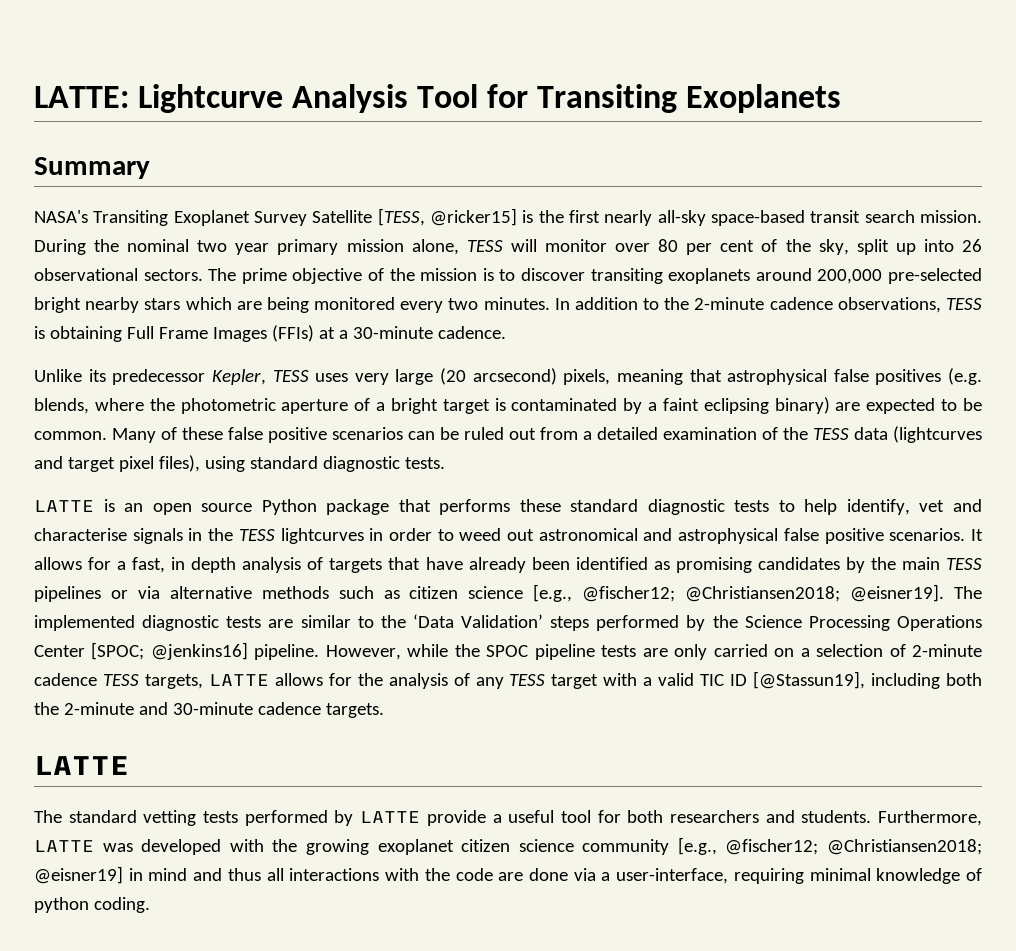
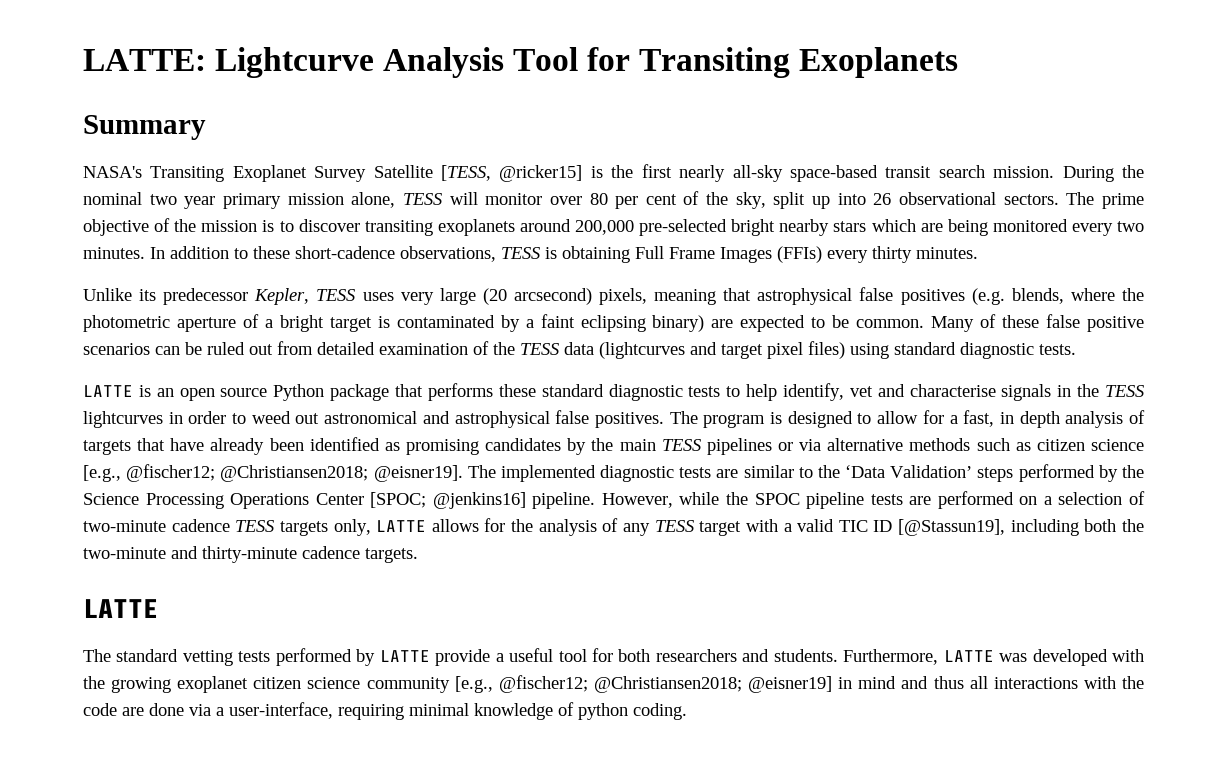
- In addition to the 2-minute cadence observations, TESS is obtaining Full Frame Images (FFIs) at a 30-minute cadence.
+ In addition to these short-cadence observations, TESS is obtaining Full Frame Images (FFIs) every thirty minutes.
- Many of these false positive scenarios can be ruled out from a detailed examination of the TESS data (lightcurves and target pixel files), using standard diagnostic tests.
+ Many of these false positive scenarios can be ruled out from detailed examination of the TESS data (lightcurves and target pixel files) using standard diagnostic tests.
- LATTE is an open source Python package that performs these standard diagnostic tests to help identify, vet and characterise signals in the TESS lightcurves in order to weed out astronomical and astrophysical false positive scenarios. It allows for a fast, in depth analysis of targets that have already been identified as promising candidates by the main TESS pipelines or via alternative methods such as citizen science [e.g., @fischer12;
+ LATTE is an open source Python package that performs these standard diagnostic tests to help identify, vet and characterise signals in the TESS lightcurves in order to weed out astronomical and astrophysical false positives. The program is designed to allow for a fast, in depth analysis of targets that have already been identified as promising candidates by the main TESS pipelines or via alternative methods such as citizen science [e.g., @fischer12;
- However, while the SPOC pipeline tests are only carried on a selection of 2-minute cadence TESS targets, LATTE allows for the analysis of any TESS target with a valid TIC ID [@Stassun19], including both the 2-minute and 30-minute cadence targets.
+ However, while the SPOC pipeline tests are performed on a selection of two-minute cadence TESS targets only, LATTE allows for the analysis of any TESS target with a valid TIC ID [@Stassun19], including both the two-minute and thirty-minute cadence targets.

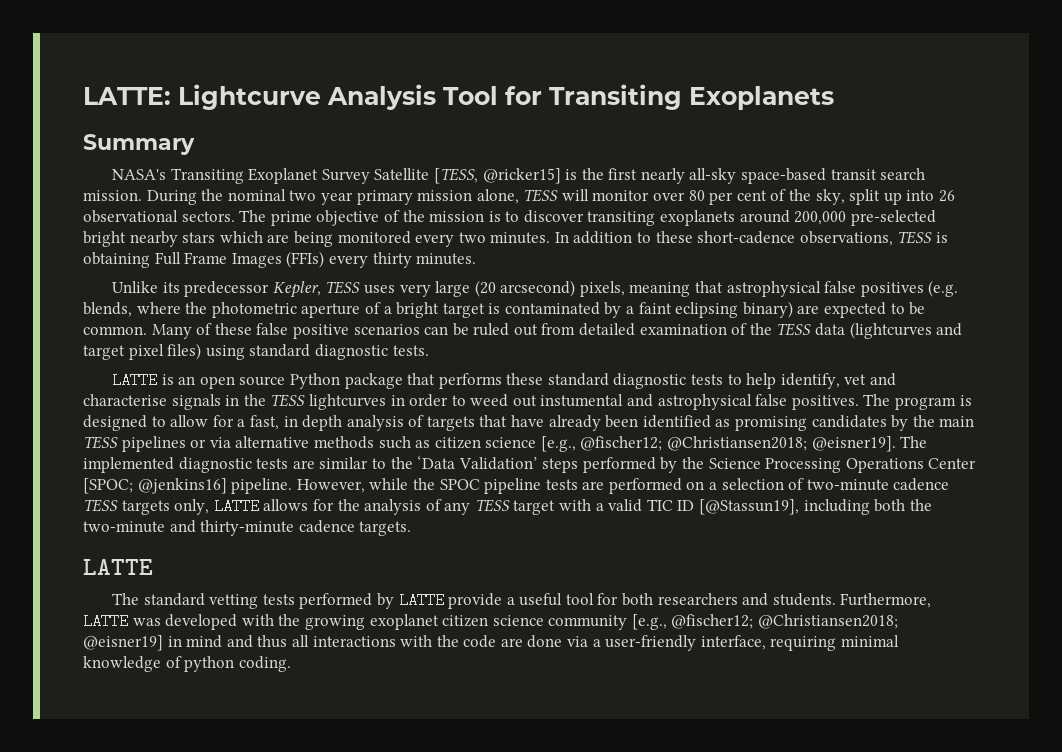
- LATTE is an open source Python package that performs these standard diagnostic tests to help identify, vet and characterise signals in the TESS lightcurves in order to weed out astronomical and astrophysical false positives.
+ LATTE is an open source Python package that performs these standard diagnostic tests to help identify, vet and characterise signals in the TESS lightcurves in order to weed out instumental and astrophysical false positives.
- Furthermore, LATTE was developed with the growing exoplanet citizen science community [e.g., @fischer12; @Christiansen2018; @eisner19] in mind and thus all interactions with the code are done via a user-interface, requiring minimal knowledge of python coding.
+ Furthermore, LATTE was developed with the growing exoplanet citizen science community [e.g., @fischer12; @Christiansen2018; @eisner19] in mind and thus all interactions with the code are done via a user-friendly interface, requiring minimal knowledge of python coding.

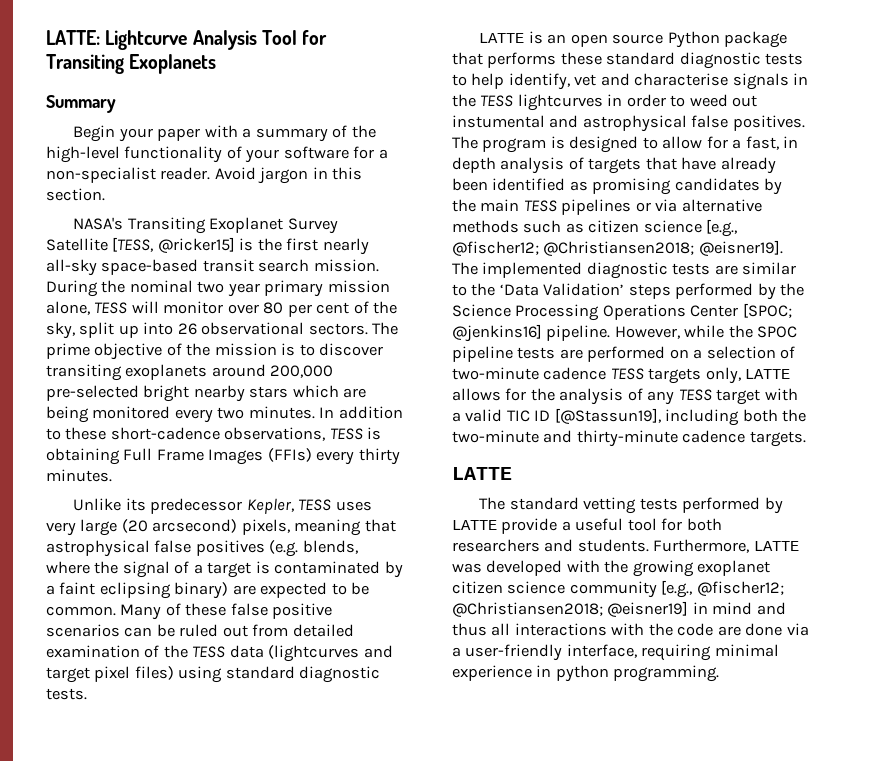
+ Begin your paper with a summary of the high-level functionality of your software for a non-specialist reader. Avoid jargon in this section.
- Unlike its predecessor Kepler, TESS uses very large (20 arcsecond) pixels, meaning that astrophysical false positives (e.g. blends, where the photometric aperture of a bright target is contaminated by a faint eclipsing binary) are expected to be common.
+ Unlike its predecessor Kepler, TESS uses very large (20 arcsecond) pixels, meaning that astrophysical false positives (e.g. blends, where the signal of a target is contaminated by a faint eclipsing binary) are expected to be common.
- Furthermore, LATTE was developed with the growing exoplanet citizen science community [e.g., @fischer12; @Christiansen2018; @eisner19] in mind and thus all interactions with the code are done via a user-friendly interface, requiring minimal knowledge of python coding.
+ Furthermore, LATTE was developed with the growing exoplanet citizen science community [e.g., @fischer12; @Christiansen2018; @eisner19] in mind and thus all interactions with the code are done via a user-friendly interface, requiring minimal experience in python programming.

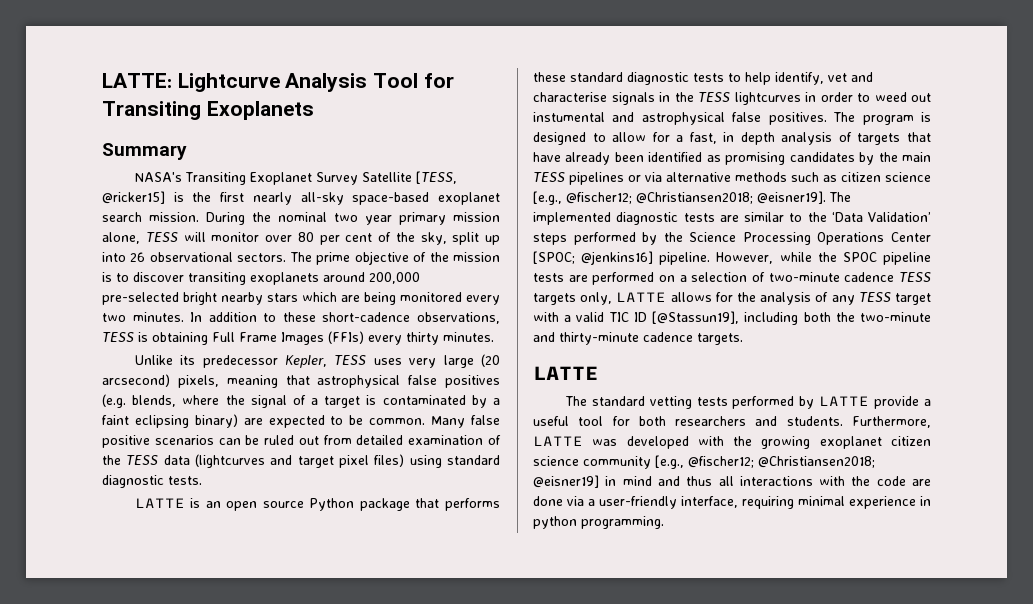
- Begin your paper with a summary of the high-level functionality of your software for a non-specialist reader. Avoid jargon in this section.
- NASA's Transiting Exoplanet Survey Satellite [TESS, @ricker15] is the first nearly all-sky space-based transit search mission.
+ NASA's Transiting Exoplanet Survey Satellite [TESS, @ricker15] is the first nearly all-sky space-based exoplanet search mission.
- Many of these false positive scenarios can be ruled out from detailed examination of the TESS data (lightcurves and target pixel files) using standard diagnostic tests.
+ Many false positive scenarios can be ruled out from detailed examination of the TESS data (lightcurves and target pixel files) using standard diagnostic tests.

